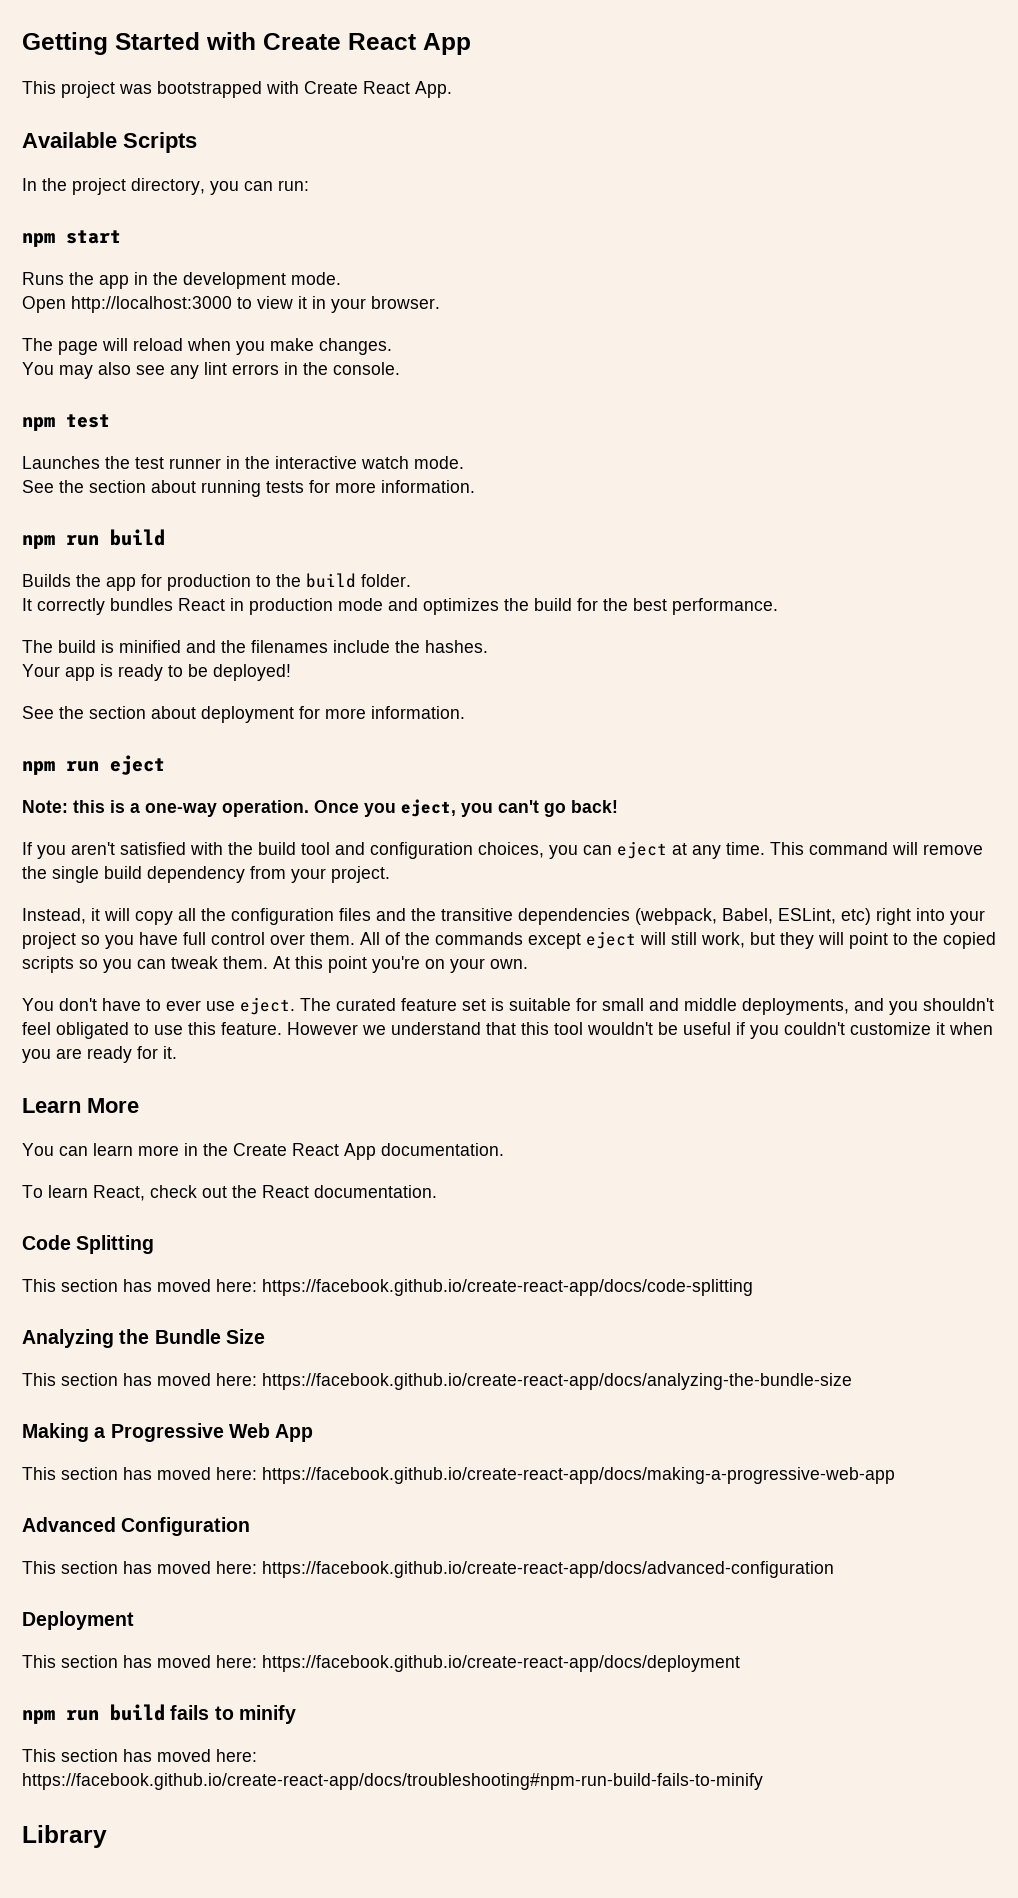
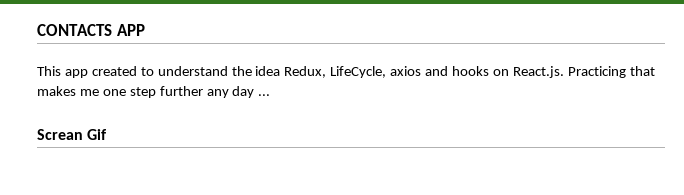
- Getting Started with Create React App
- This project was bootstrapped with Create React App.
- Available Scripts
- In the project directory, you can run:
- npm start
- Runs the app in the development mode.
- Open http://localhost:3000 to view it in your browser.
- The page will reload when you make changes.
- You may also see any lint errors in the console.
- npm test
- Launches the test runner in the interactive watch mode.
- See the section about running tests for more information.
- npm run build
- Builds the app for production to the build folder.
- It correctly bundles React in production mode and optimizes the build for the best performance.
- The build is minified and the filenames include the hashes.
- Your app is ready to be deployed!
- See the section about deployment for more information.
- npm run eject
- Note: this is a one-way operation. Once you eject, you can't go back!
- If you aren't satisfied with the build tool and configuration choices, you can eject at any time. This command will remove the single build dependency from your project.
- Instead, it will copy all the configuration files and the transitive dependencies (webpack, Babel, ESLint, etc) right into your project so you have full control over them. All of the commands except eject will still work, but they will point to the copied scripts so you can tweak them. At this point you're on your own.
- You don't have to ever use eject. The curated feature set is suitable for small and middle deployments, and you shouldn't feel obligated to use this feature. However we understand that this tool wouldn't be useful if you couldn't customize it when you are ready for it.
- Learn More
- You can learn more in the Create React App documentation.
- To learn React, check out the React documentation.
- Code Splitting
- This section has moved here: https://facebook.github.io/create-react-app/docs/code-splitting
- Analyzing the Bundle Size
- This section has moved here: https://facebook.github.io/create-react-app/docs/analyzing-the-bundle-size
- Making a Progressive Web App
- This section has moved here: https://facebook.github.io/create-react-app/docs/making-a-progressive-web-app
- Advanced Configuration
- This section has moved here: https://facebook.github.io/create-react-app/docs/advanced-configuration
- Deployment
- This section has moved here: https://facebook.github.io/create-react-app/docs/deployment
- npm run build fails to minify
- This section has moved here: https://facebook.github.io/create-react-app/docs/troubleshooting#npm-run-build-fails-to-minify
- Library
+ CONTACTS APP
+ This app created to understand the idea Redux, LifeCycle, axios and hooks on React.js. Practicing that makes me one step further any day ...
+ Screan Gif

